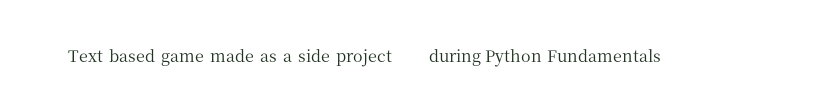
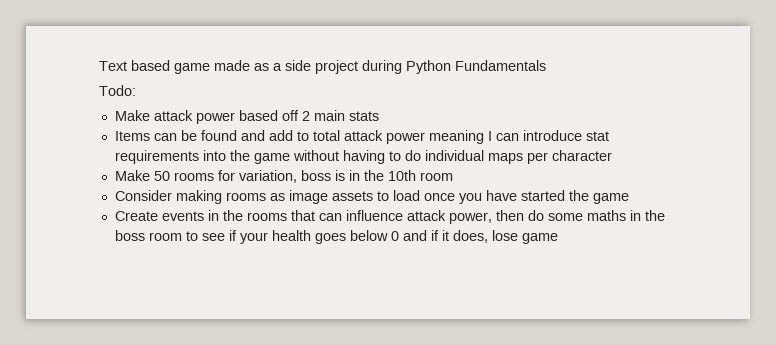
+ Todo:
+ Make attack power based off 2 main stats
+ Items can be found and add to total attack power meaning I can introduce stat requirements into the game without having to do individual maps per character
+ Make 50 rooms for variation, boss is in the 10th room
+ Consider making rooms as image assets to load once you have started the game
+ Create events in the rooms that can influence attack power, then do some maths in the boss room to see if your health goes below 0 and if it does, lose game

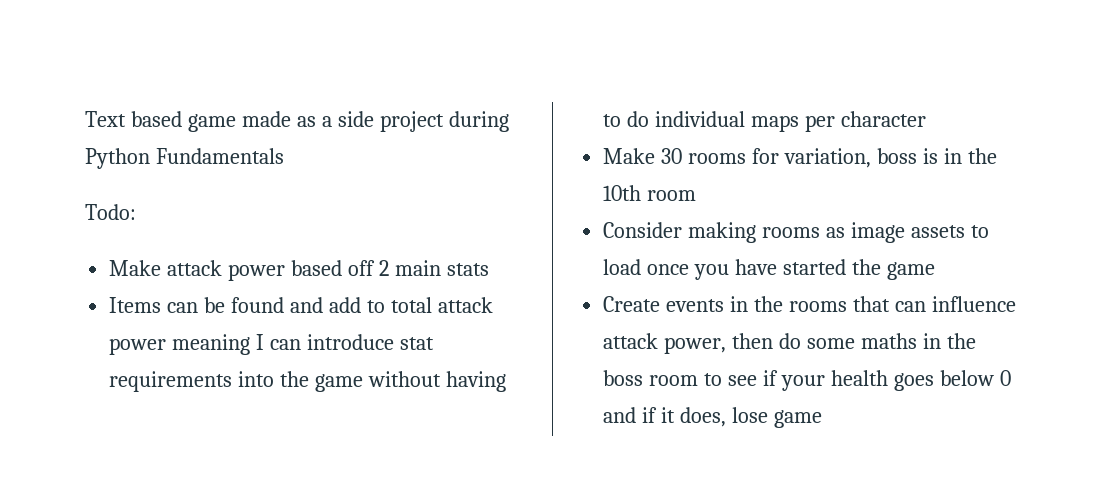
- Make 50 rooms for variation, boss is in the 10th room
+ Make 30 rooms for variation, boss is in the 10th room

